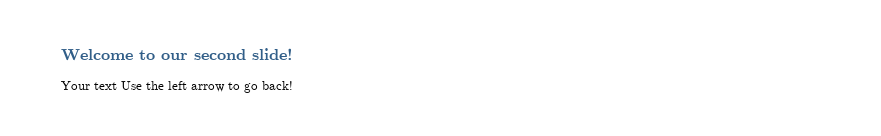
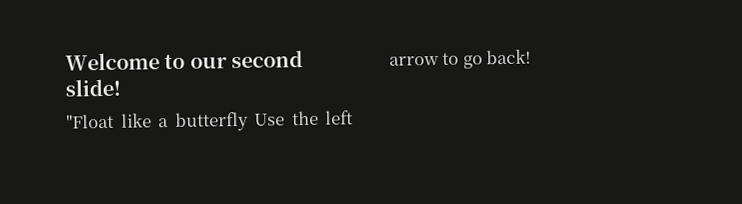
- Your text Use the left arrow to go back!
+ "Float like a butterfly Use the left arrow to go back!

